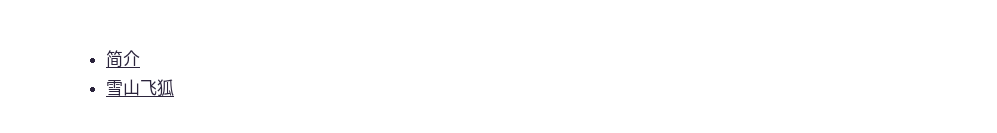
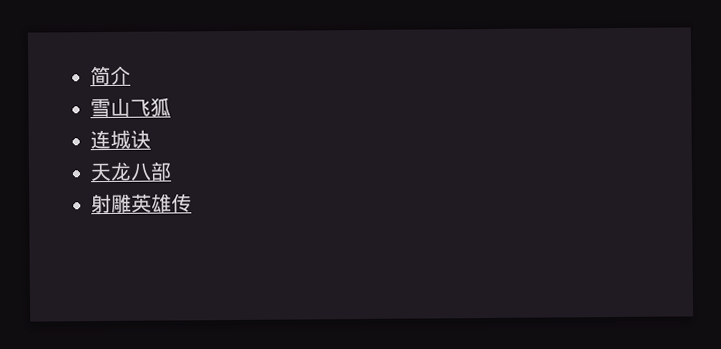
+ 连城诀
+ 天龙八部
+ 射雕英雄传

